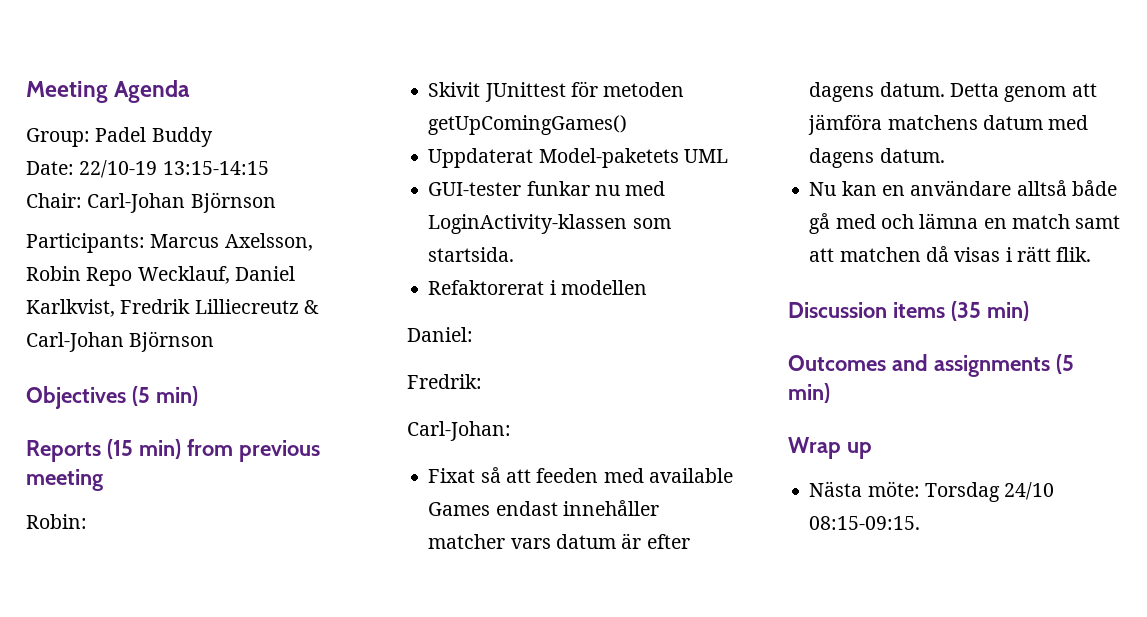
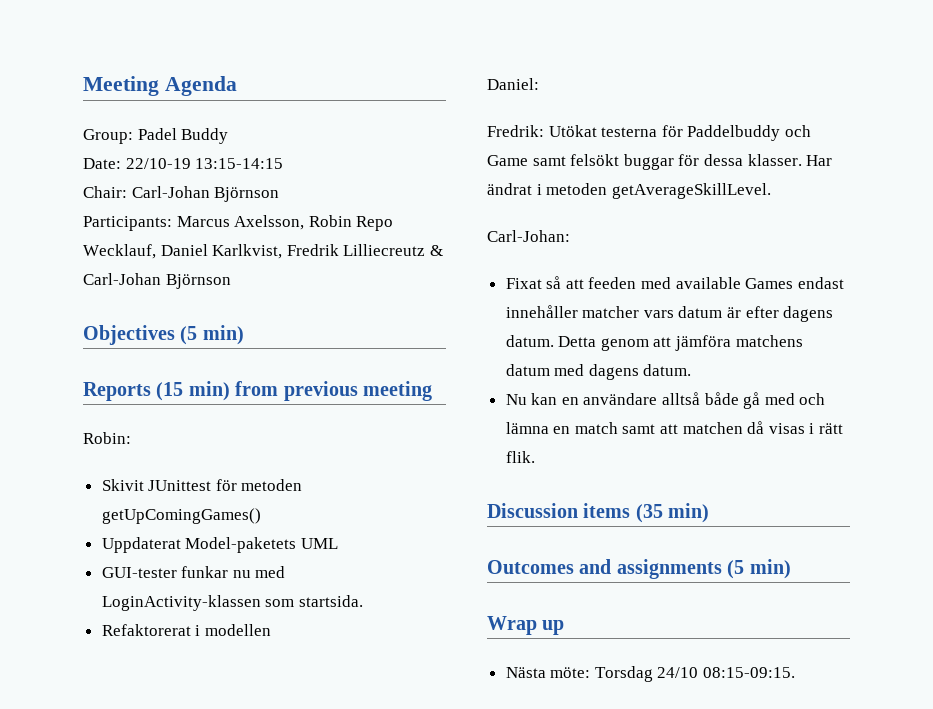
- Fredrik:
+ Fredrik: Utökat testerna för Paddelbuddy och Game samt felsökt buggar för dessa klasser. Har ändrat i metoden getAverageSkillLevel.

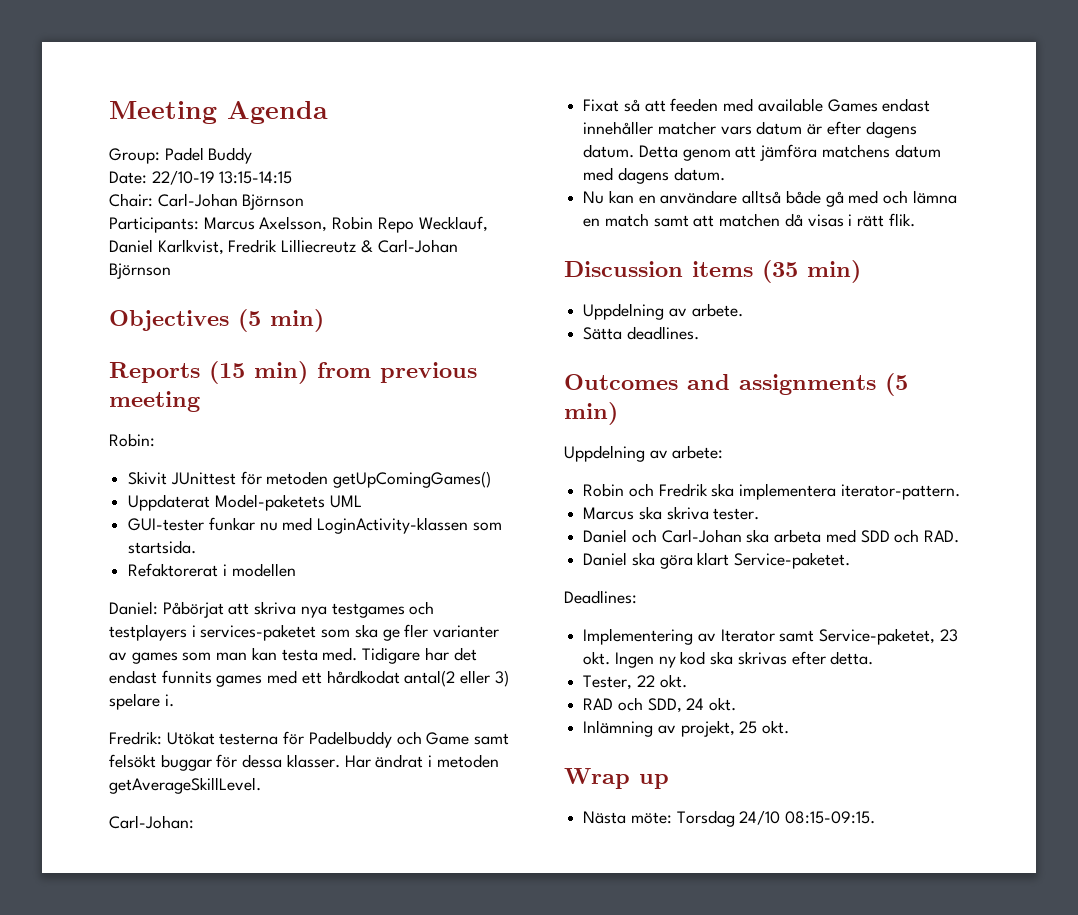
- Daniel:
+ Daniel: Påbörjat att skriva nya testgames och testplayers i services-paketet som ska ge fler varianter av games som man kan testa med. Tidigare har det endast funnits games med ett hårdkodat antal(2 eller 3) spelare i.
- Fredrik: Utökat testerna för Paddelbuddy och Game samt felsökt buggar för dessa klasser.
+ Fredrik: Utökat testerna för Padelbuddy och Game samt felsökt buggar för dessa klasser.
+ Uppdelning av arbete.
+ Sätta deadlines.
+ Uppdelning av arbete:
+ Robin och Fredrik ska implementera iterator-pattern.
+ Marcus ska skriva tester.
+ Daniel och Carl-Johan ska arbeta med SDD och RAD.
+ Daniel ska göra klart Service-paketet.
+ Deadlines:
+ Implementering av Iterator samt Service-paketet, 23 okt. Ingen ny kod ska skrivas efter detta.
+ Tester, 22 okt.
+ RAD och SDD, 24 okt.
+ Inlämning av projekt, 25 okt.

